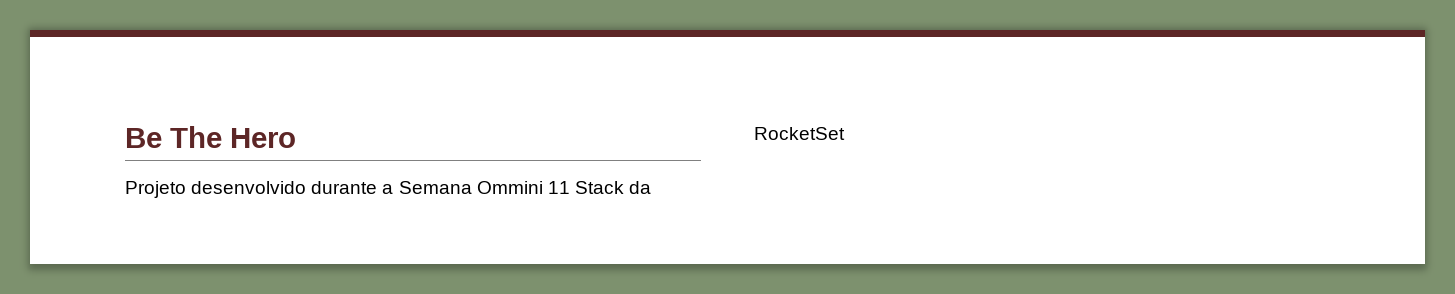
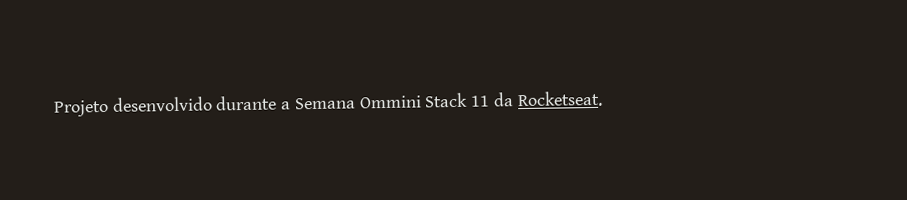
- Be The Hero
- Projeto desenvolvido durante a Semana Ommini 11 Stack da RocketSet
+ Projeto desenvolvido durante a Semana Ommini Stack 11 da Rocketseat.

